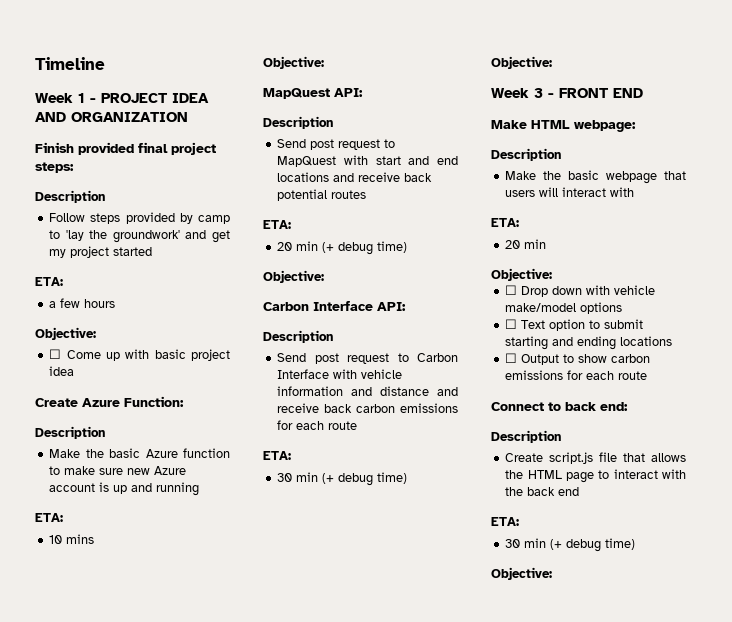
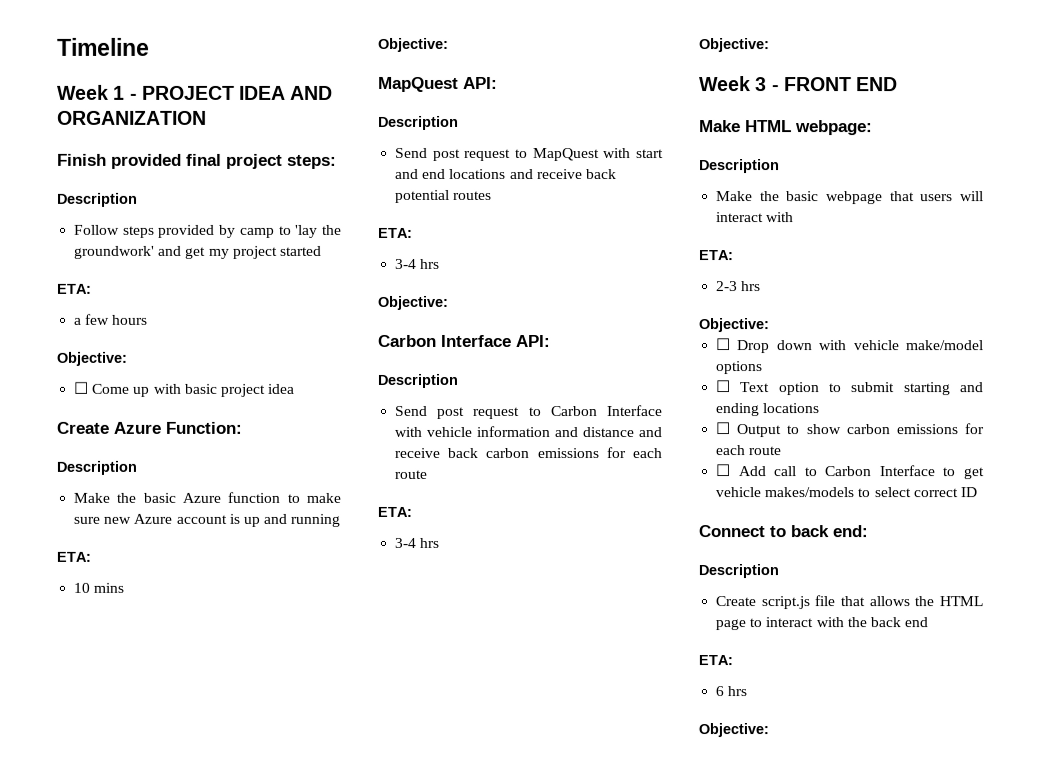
  Send post request to MapQuest with start and end locations and receive back potential routes
  ETA:
- 20 min (+ debug time)
+ 3-4 hrs
  Send post request to Carbon Interface with vehicle information and distance and receive back carbon emissions for each route
  ETA:
- 30 min (+ debug time)
+ 3-4 hrs
  Make the basic webpage that users will interact with
  ETA:
- 20 min
+ 2-3 hrs
+ ☐ Add call to Carbon Interface to get vehicle makes/models to select correct ID
  Create script.js file that allows the HTML page to interact with the back end
  ETA:
- 30 min (+ debug time)
+ 6 hrs

